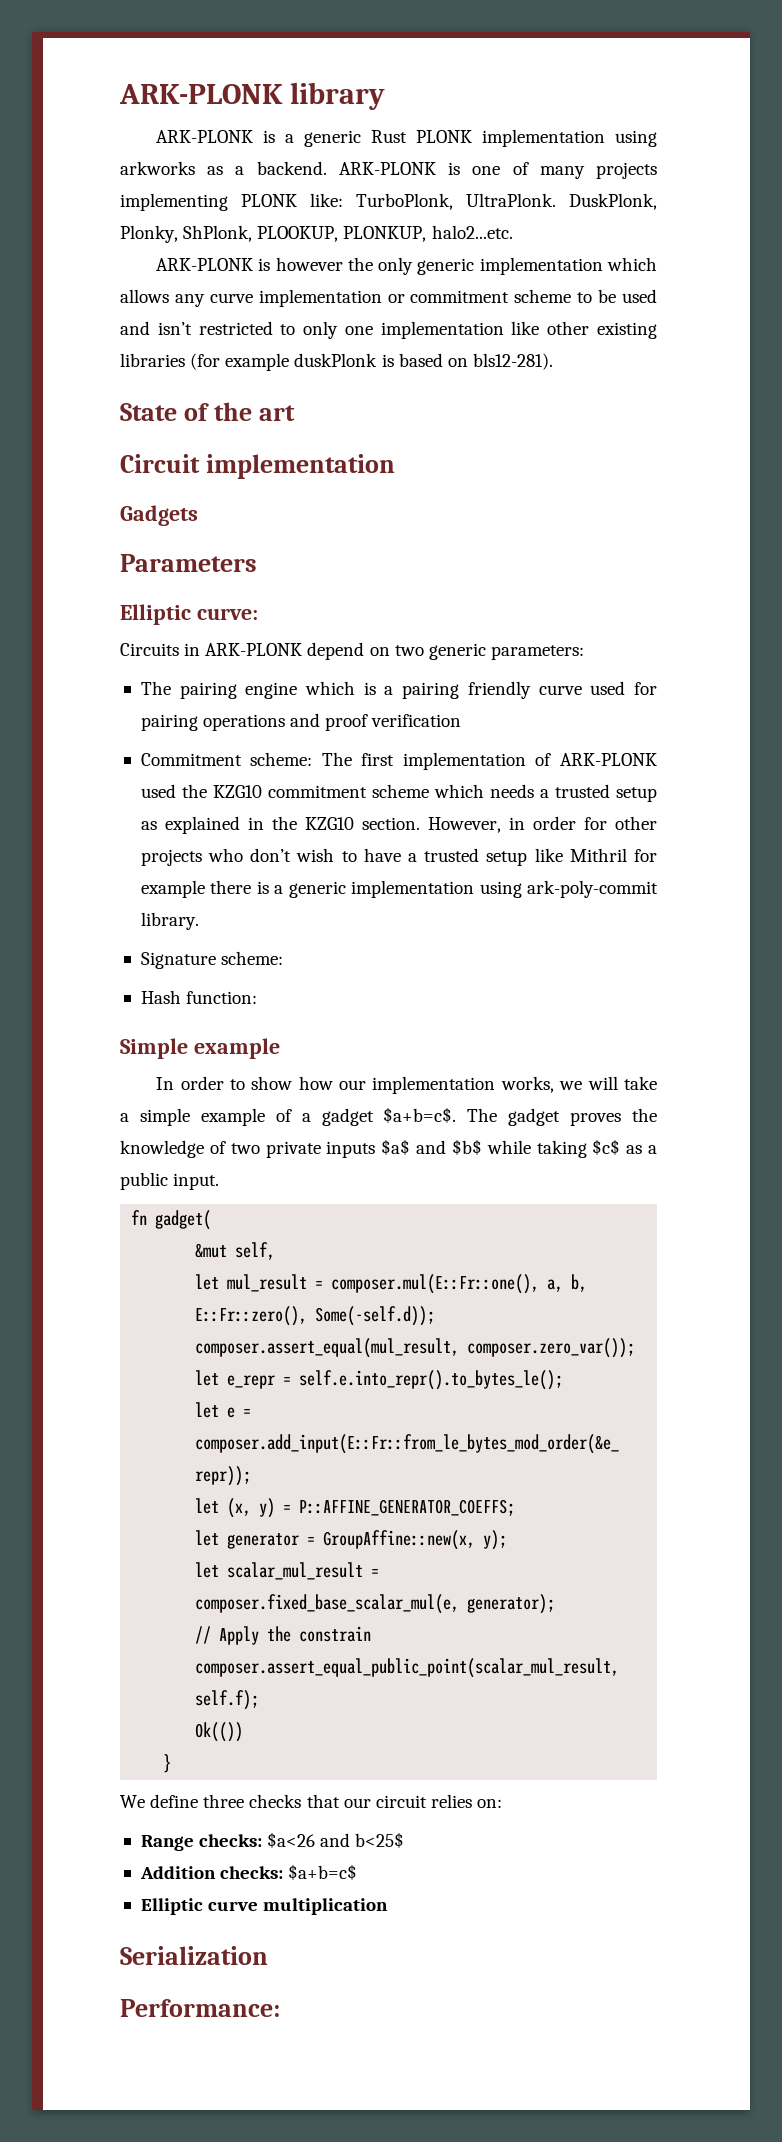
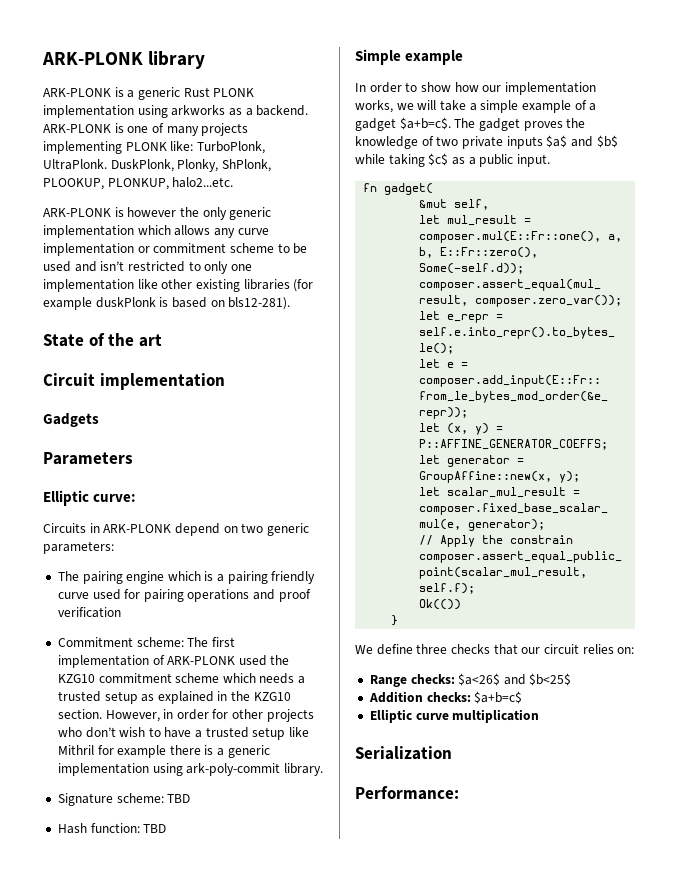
- Signature scheme:
+ Signature scheme: TBD
- Hash function:
+ Hash function: TBD
- Range checks: $a<26 and b<25$
+ Range checks: $a<26$ and $b<25$

